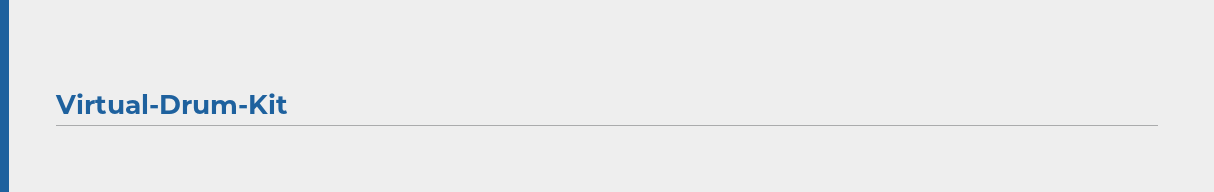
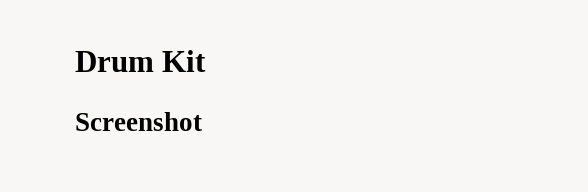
- Virtual-Drum-Kit
+ Drum Kit
+ Screenshot

